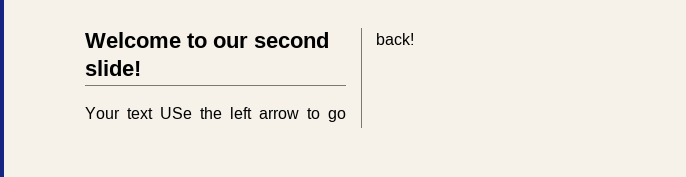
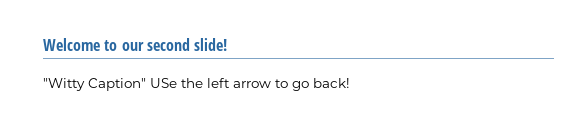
- Your text USe the left arrow to go back!
+ "Witty Caption" USe the left arrow to go back!

